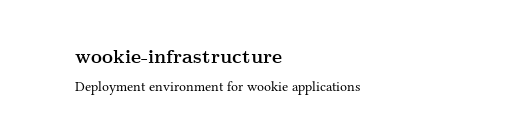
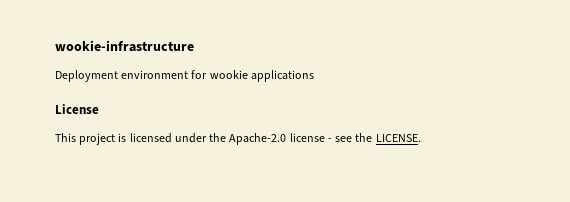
+ License
+ This project is licensed under the Apache-2.0 license - see the LICENSE.

